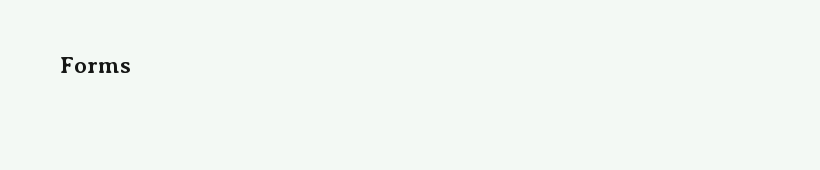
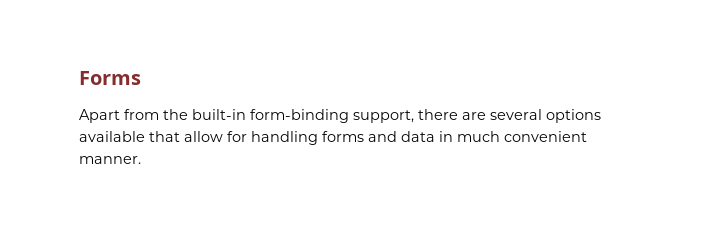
+ Apart from the built-in form-binding support, there are several options available that allow for handling forms and data in much convenient manner.

